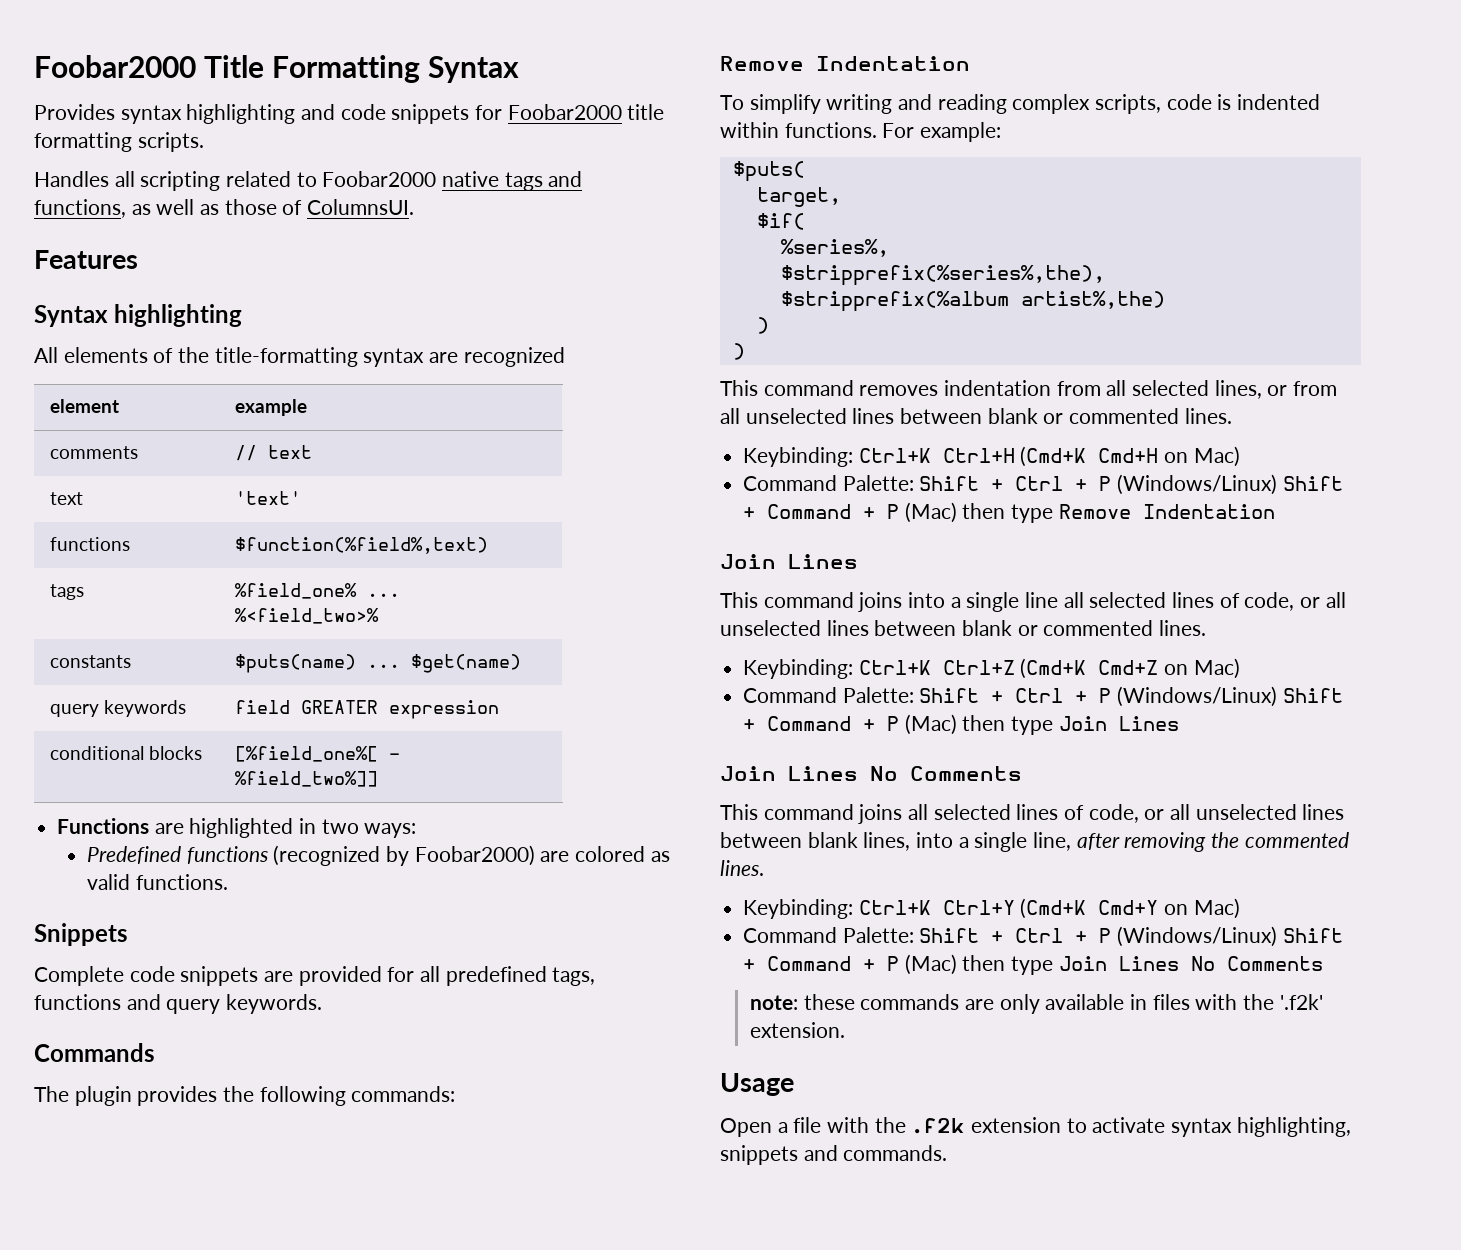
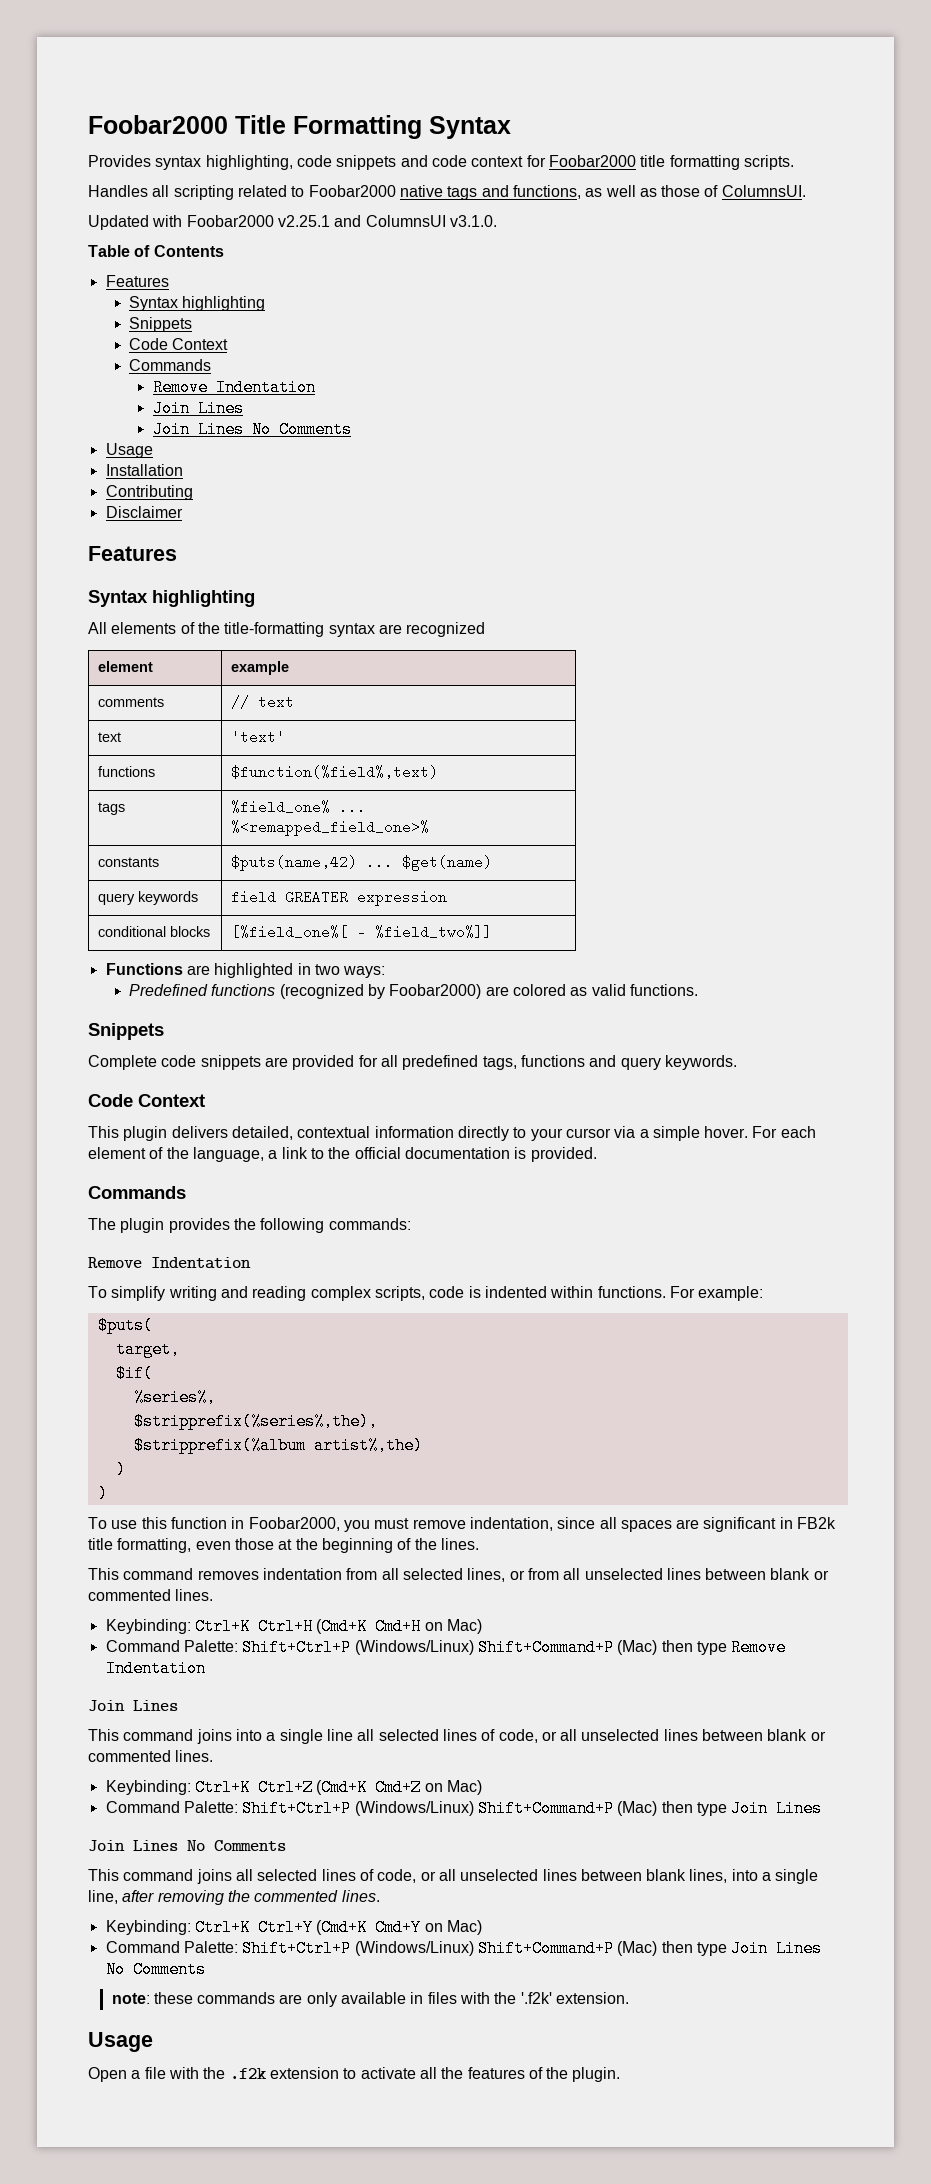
- Provides syntax highlighting and code snippets for Foobar2000 title formatting scripts.
+ Provides syntax highlighting, code snippets and code context for Foobar2000 title formatting scripts.
+ Updated with Foobar2000 v2.25.1 and ColumnsUI v3.1.0.
+ Table of Contents
+ Features
+ Syntax highlighting
+ Snippets
+ Code Context
+ Commands
+ Remove Indentation
+ Join Lines
+ Join Lines No Comments
+ Usage
+ Installation
+ Contributing
+ Disclaimer
- tags | %field_one% ... %<field_two>%
+ tags | %field_one% ... %<remapped_field_one>%
- constants | $puts(name) ... $get(name)
+ constants | $puts(name,42) ... $get(name)
  Complete code snippets are provided for all predefined tags, functions and query keywords.
+ Code Context
+ This plugin delivers detailed, contextual information directly to your cursor via a simple hover. For each element of the language, a link to the official documentation is provided.
+ To use this function in Foobar2000, you must remove indentation, since all spaces are significant in FB2k title formatting, even those at the beginning of the lines.
- Command Palette: Shift + Ctrl + P (Windows/Linux) Shift + Command + P (Mac) then type Remove Indentation
+ Command Palette: Shift+Ctrl+P (Windows/Linux) Shift+Command+P (Mac) then type Remove Indentation
  Keybinding: Ctrl+K Ctrl+Z (Cmd+K Cmd+Z on Mac)
- Command Palette: Shift + Ctrl + P (Windows/Linux) Shift + Command + P (Mac) then type Join Lines
+ Command Palette: Shift+Ctrl+P (Windows/Linux) Shift+Command+P (Mac) then type Join Lines
- Command Palette: Shift + Ctrl + P (Windows/Linux) Shift + Command + P (Mac) then type Join Lines No Comments
+ Command Palette: Shift+Ctrl+P (Windows/Linux) Shift+Command+P (Mac) then type Join Lines No Comments
- Open a file with the .f2k extension to activate syntax highlighting, snippets and commands.
+ Open a file with the .f2k extension to activate all the features of the plugin.

